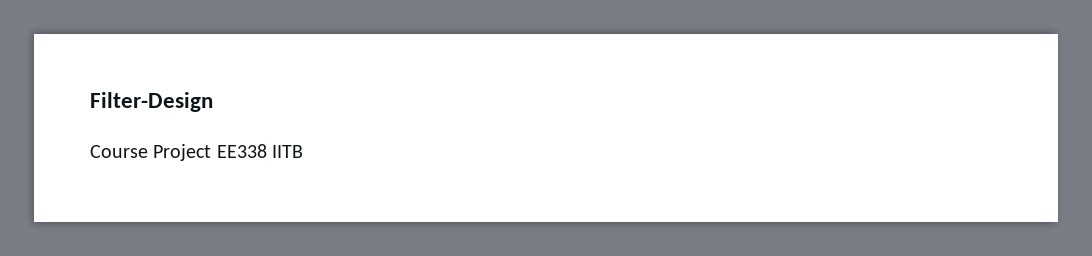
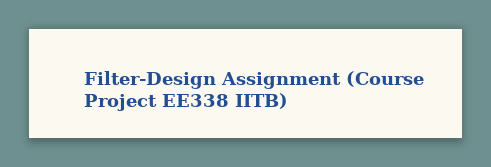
- Filter-Design
- Course Project EE338 IITB
+ Filter-Design Assignment (Course Project EE338 IITB)

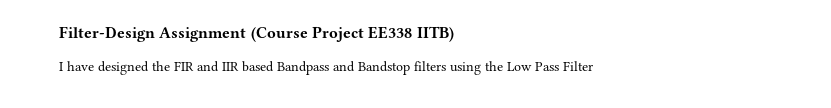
+ I have designed the FIR and IIR based Bandpass and Bandstop filters using the Low Pass Filter

